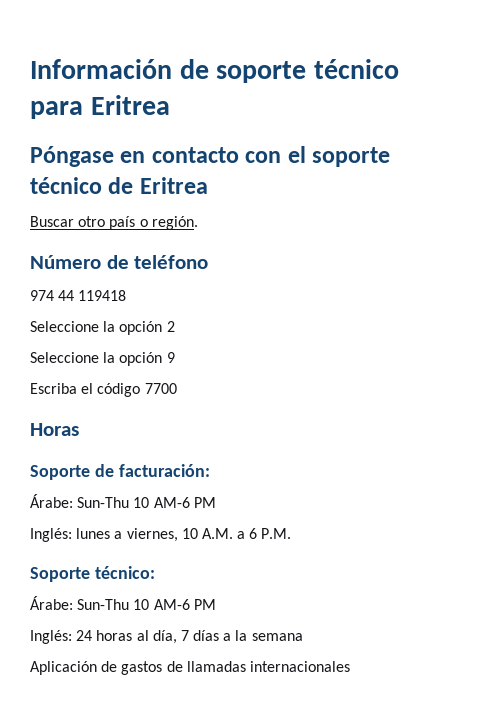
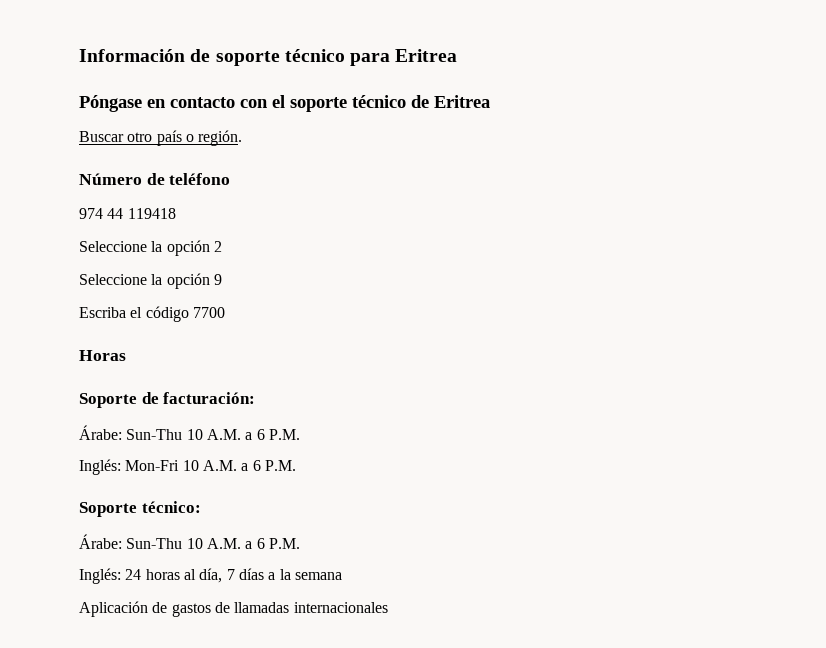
  Soporte de facturación:
- Árabe: Sun-Thu 10 AM-6 PM
- Inglés: lunes a viernes, 10 A.M. a 6 P.M.
+ Árabe: Sun-Thu 10 A.M. a 6 P.M.
+ Inglés: Mon-Fri 10 A.M. a 6 P.M.
  Soporte técnico:
- Árabe: Sun-Thu 10 AM-6 PM
+ Árabe: Sun-Thu 10 A.M. a 6 P.M.

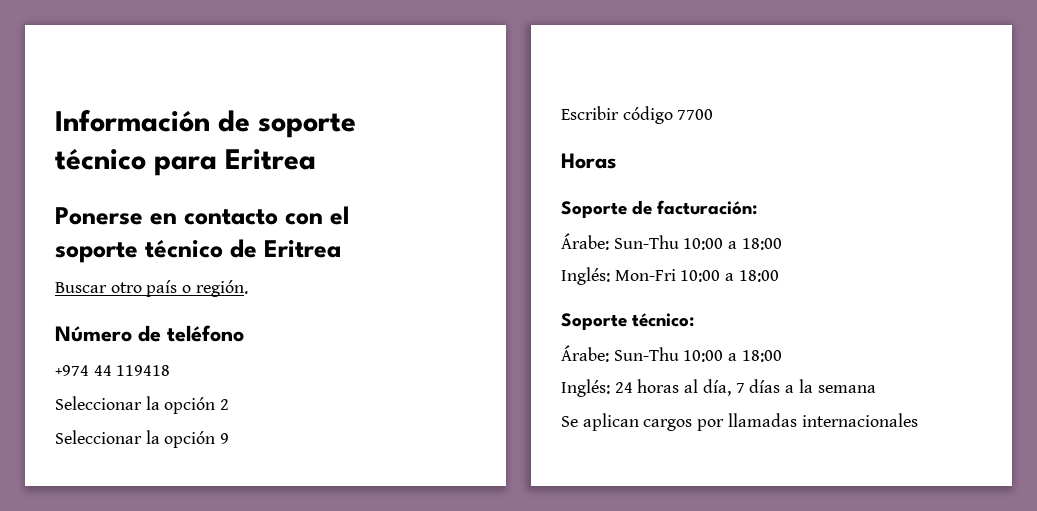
- Póngase en contacto con el soporte técnico de Eritrea
+ Ponerse en contacto con el soporte técnico de Eritrea
- 974 44 119418
+ +974 44 119418
- Seleccione la opción 2
+ Seleccionar la opción 2
- Seleccione la opción 9
+ Seleccionar la opción 9
- Escriba el código 7700
+ Escribir código 7700
  Soporte de facturación:
- Árabe: Sun-Thu 10 A.M. a 6 P.M.
- Inglés: Mon-Fri 10 A.M. a 6 P.M.
+ Árabe: Sun-Thu 10:00 a 18:00
+ Inglés: Mon-Fri 10:00 a 18:00
  Soporte técnico:
- Árabe: Sun-Thu 10 A.M. a 6 P.M.
+ Árabe: Sun-Thu 10:00 a 18:00
- Aplicación de gastos de llamadas internacionales
+ Se aplican cargos por llamadas internacionales

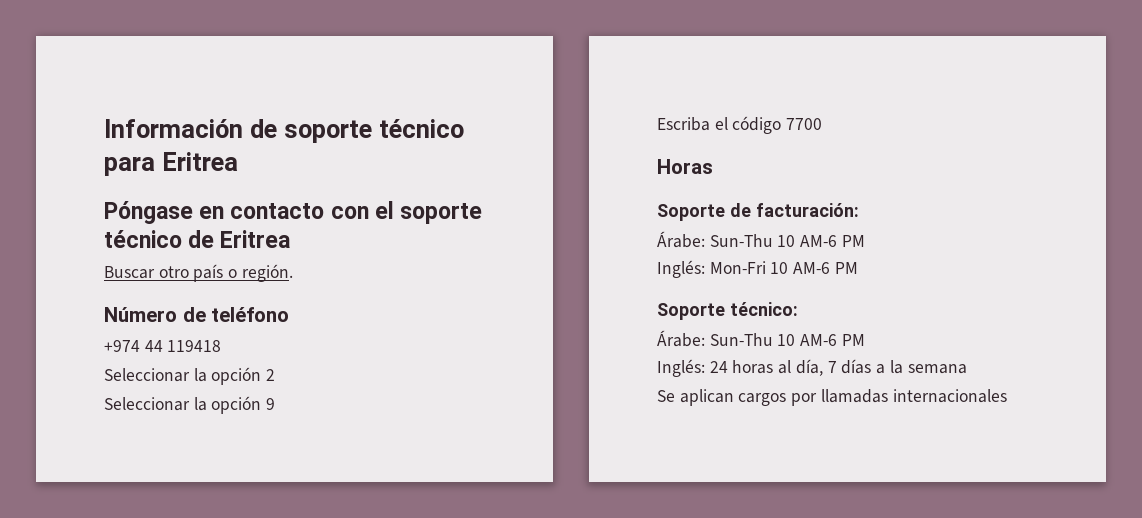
- Ponerse en contacto con el soporte técnico de Eritrea
+ Póngase en contacto con el soporte técnico de Eritrea
- Escribir código 7700
+ Escriba el código 7700
  Soporte de facturación:
- Árabe: Sun-Thu 10:00 a 18:00
+ Árabe: Sun-Thu 10 AM-6 PM
- Inglés: Mon-Fri 10:00 a 18:00
+ Inglés: Mon-Fri 10 AM-6 PM
  Soporte técnico:
- Árabe: Sun-Thu 10:00 a 18:00
+ Árabe: Sun-Thu 10 AM-6 PM

